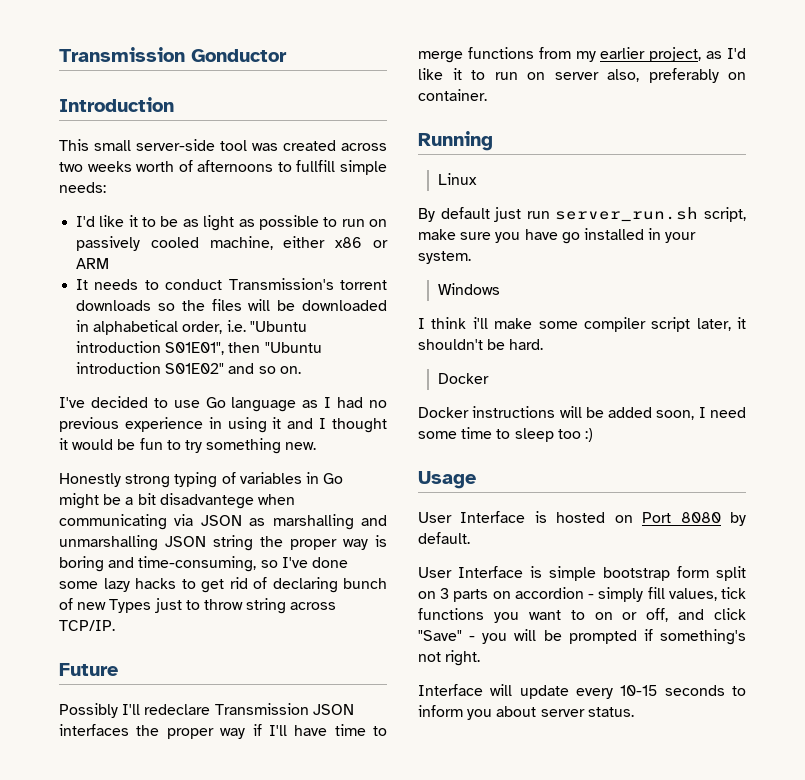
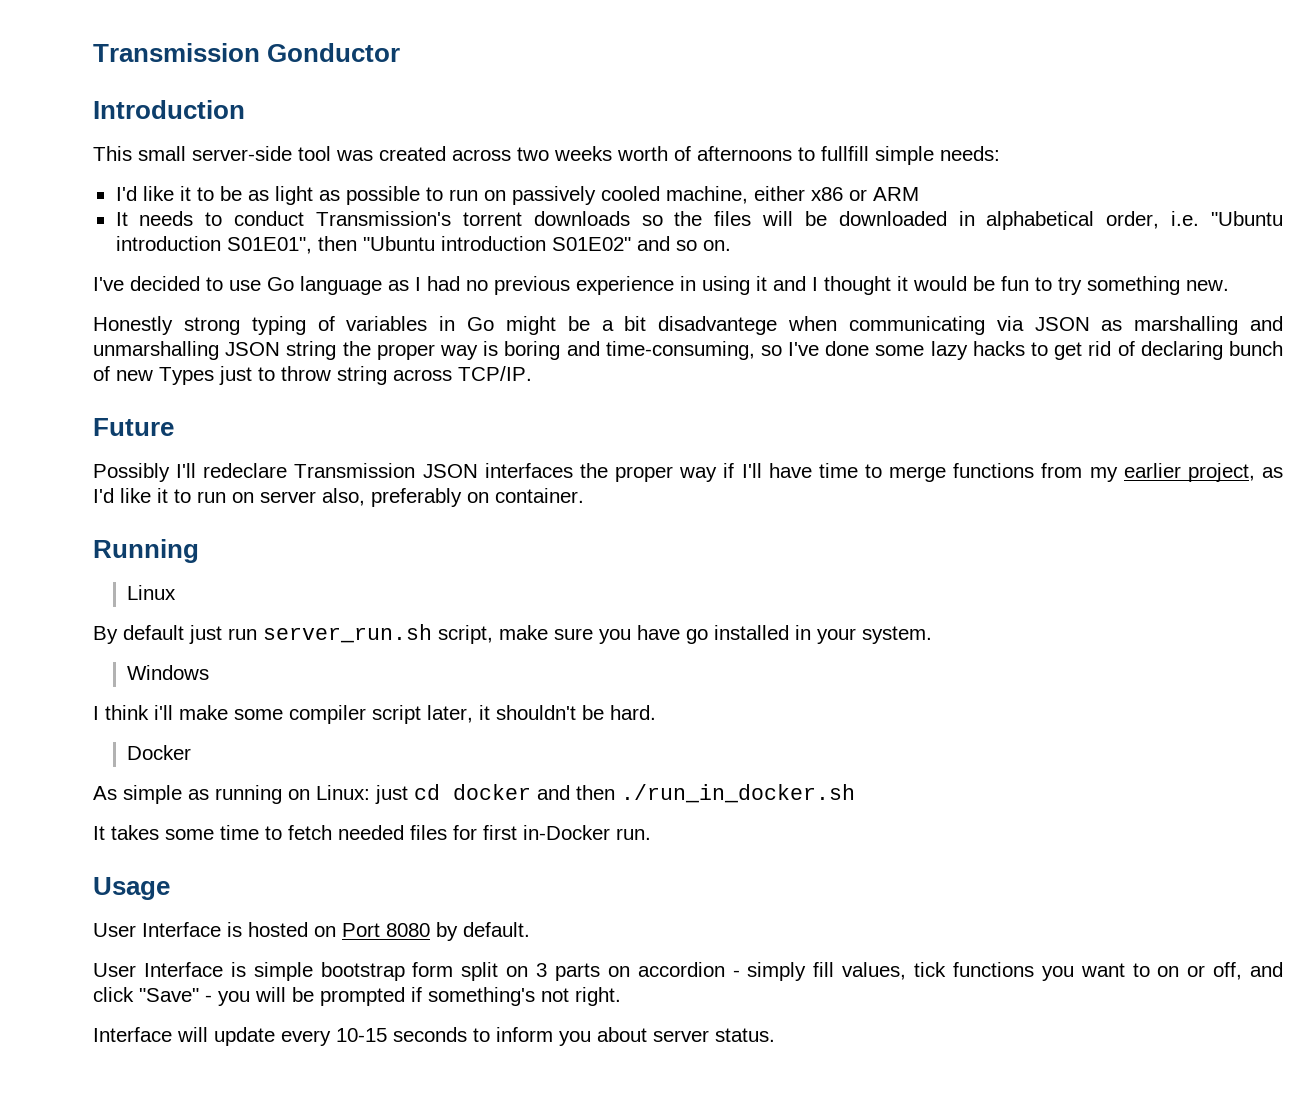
- Docker instructions will be added soon, I need some time to sleep too :)
+ As simple as running on Linux: just cd docker and then ./run_in_docker.sh
+ It takes some time to fetch needed files for first in-Docker run.

